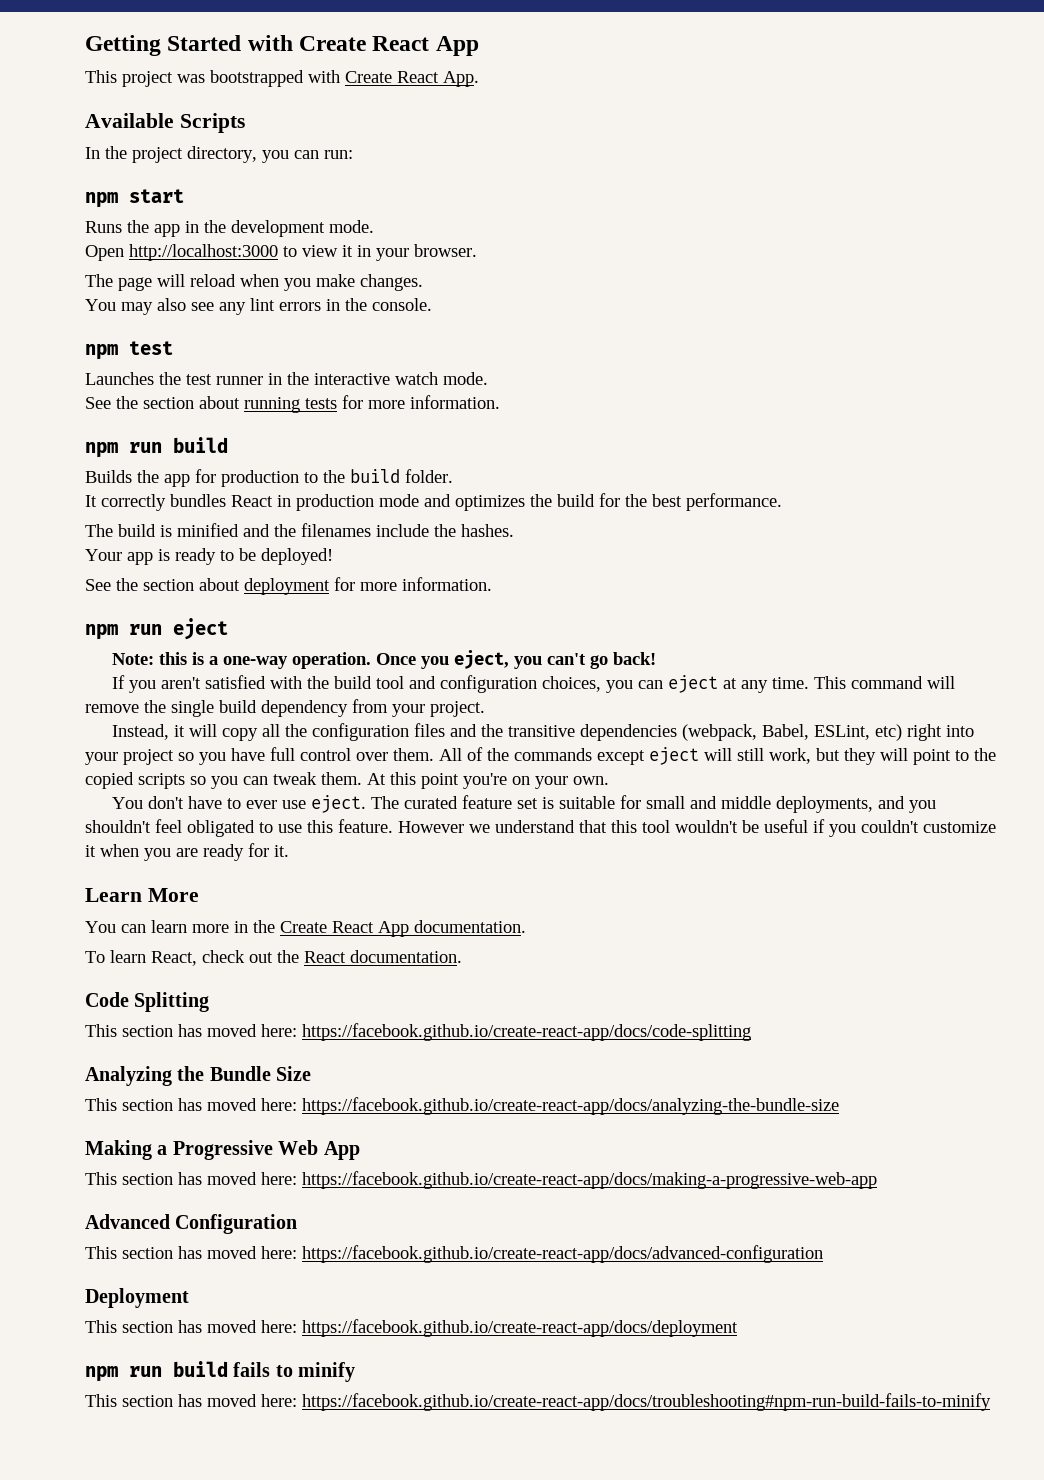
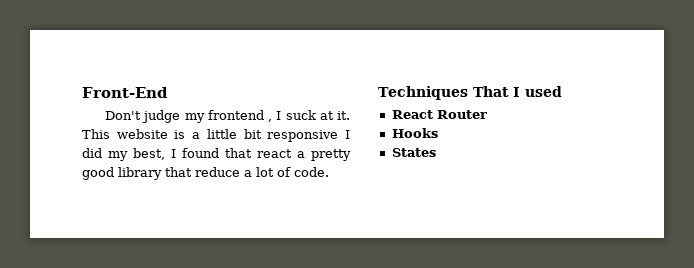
- Getting Started with Create React App
- This project was bootstrapped with Create React App.
- Available Scripts
- In the project directory, you can run:
- npm start
- Runs the app in the development mode.
- Open http://localhost:3000 to view it in your browser.
- The page will reload when you make changes.
- You may also see any lint errors in the console.
- npm test
- Launches the test runner in the interactive watch mode.
- See the section about running tests for more information.
- npm run build
- Builds the app for production to the build folder.
- It correctly bundles React in production mode and optimizes the build for the best performance.
- The build is minified and the filenames include the hashes.
- Your app is ready to be deployed!
- See the section about deployment for more information.
- npm run eject
- Note: this is a one-way operation. Once you eject, you can't go back!
- If you aren't satisfied with the build tool and configuration choices, you can eject at any time. This command will remove the single build dependency from your project.
- Instead, it will copy all the configuration files and the transitive dependencies (webpack, Babel, ESLint, etc) right into your project so you have full control over them. All of the commands except eject will still work, but they will point to the copied scripts so you can tweak them. At this point you're on your own.
- You don't have to ever use eject. The curated feature set is suitable for small and middle deployments, and you shouldn't feel obligated to use this feature. However we understand that this tool wouldn't be useful if you couldn't customize it when you are ready for it.
- Learn More
- You can learn more in the Create React App documentation.
- To learn React, check out the React documentation.
- Code Splitting
- This section has moved here: https://facebook.github.io/create-react-app/docs/code-splitting
- Analyzing the Bundle Size
- This section has moved here: https://facebook.github.io/create-react-app/docs/analyzing-the-bundle-size
- Making a Progressive Web App
- This section has moved here: https://facebook.github.io/create-react-app/docs/making-a-progressive-web-app
- Advanced Configuration
- This section has moved here: https://facebook.github.io/create-react-app/docs/advanced-configuration
- Deployment
- This section has moved here: https://facebook.github.io/create-react-app/docs/deployment
- npm run build fails to minify
- This section has moved here: https://facebook.github.io/create-react-app/docs/troubleshooting#npm-run-build-fails-to-minify
+ Front-End
+ Don't judge my frontend , I suck at it. This website is a little bit responsive I did my best, I found that react a pretty good library that reduce a lot of code.
+ Techniques That I used
+ React Router
+ Hooks
+ States

